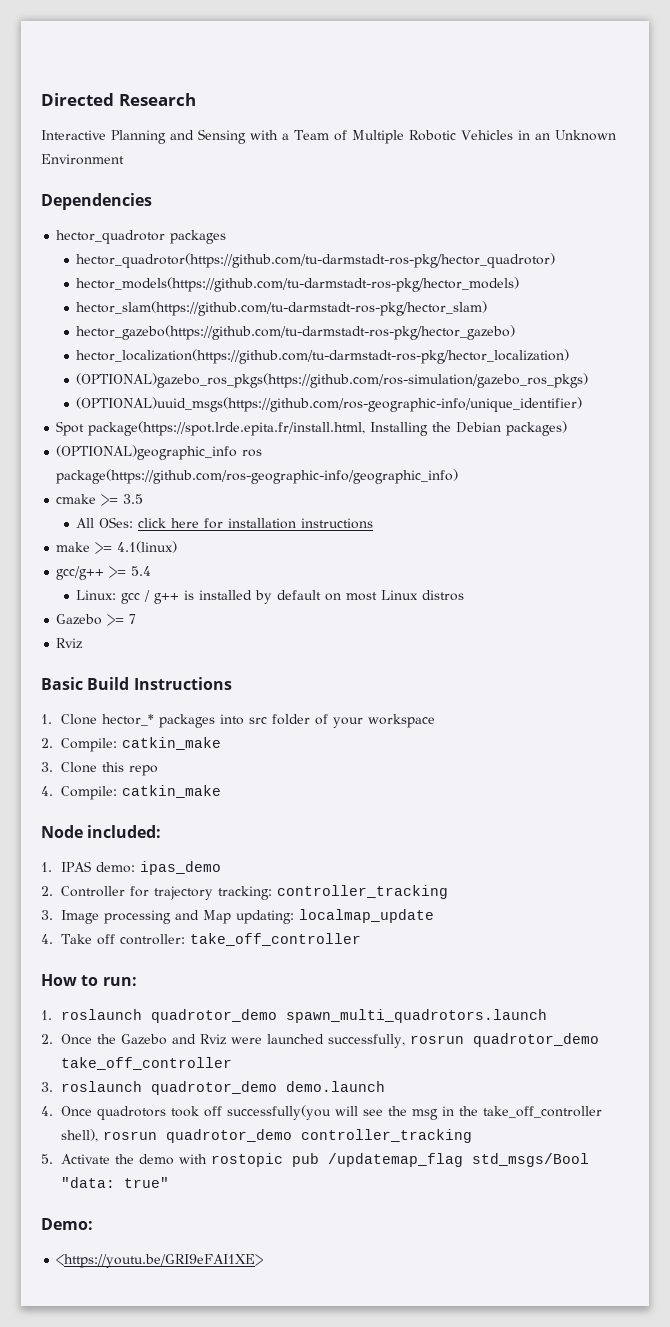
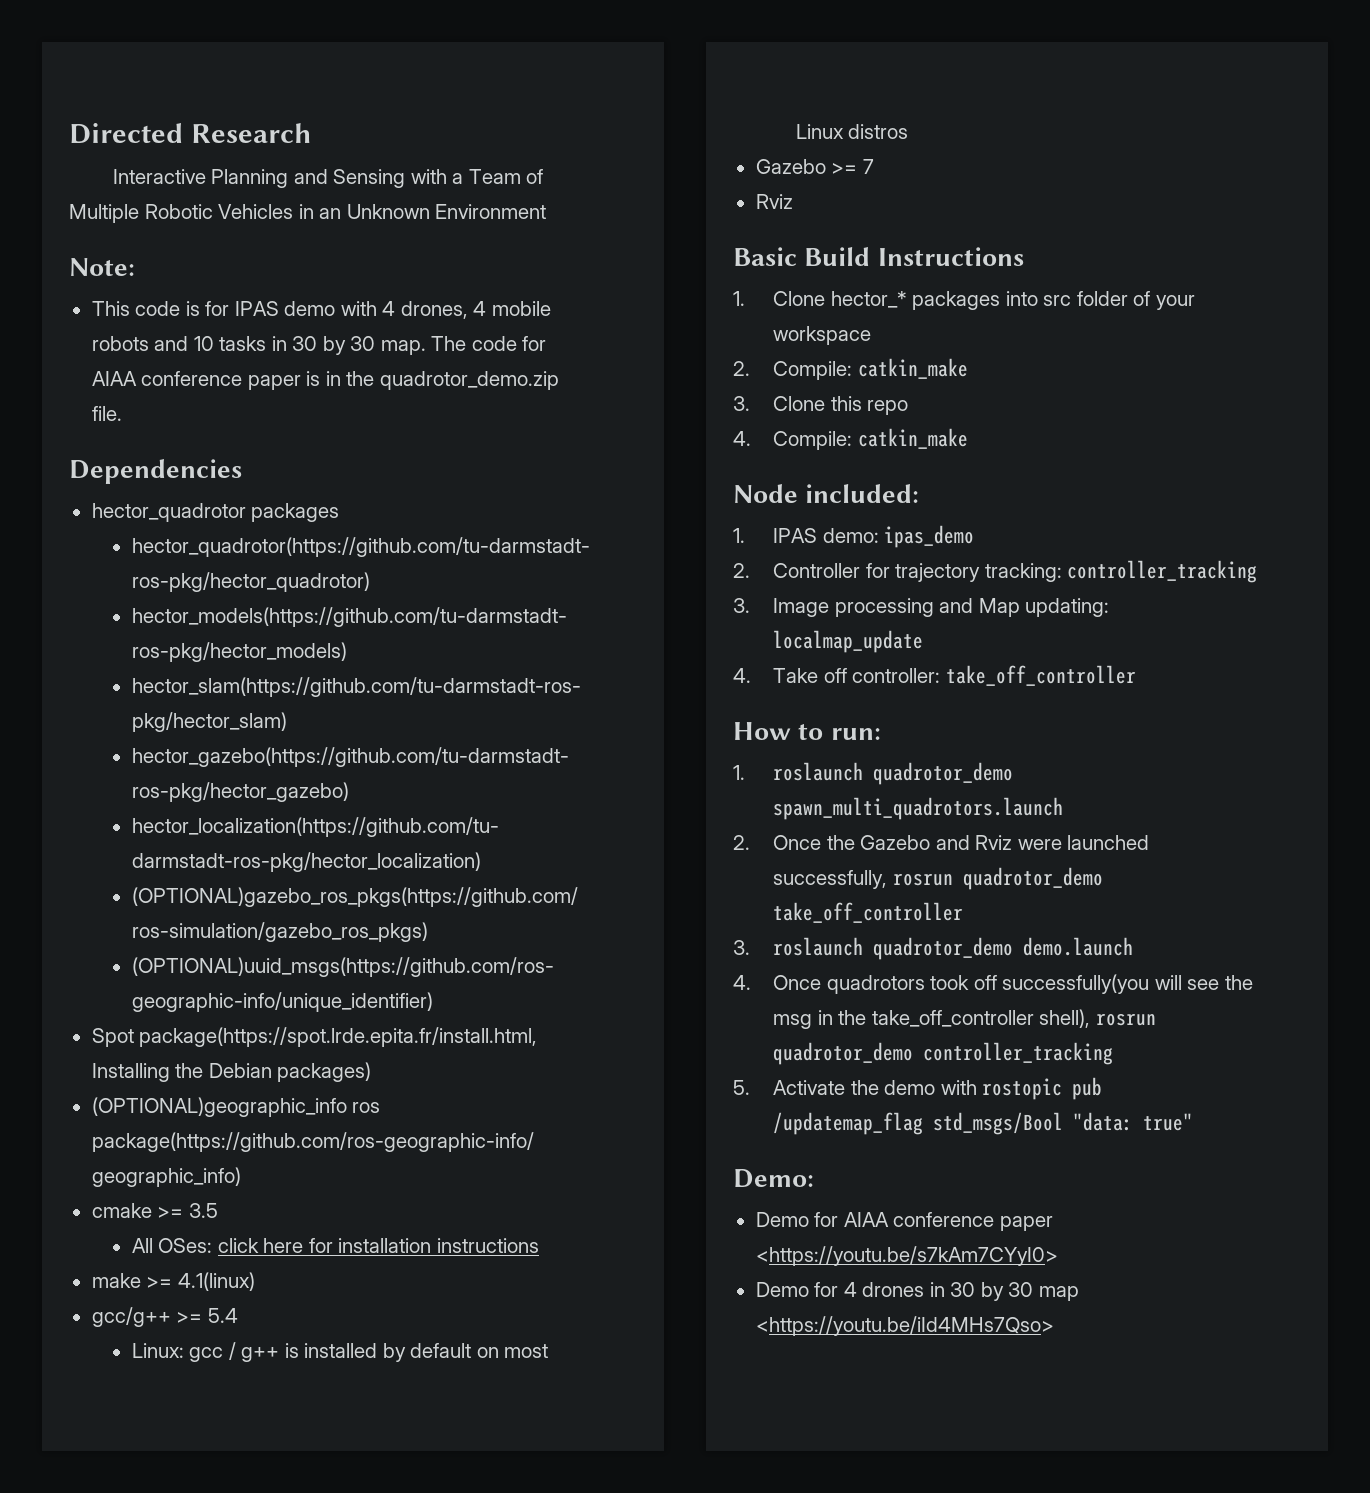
+ Note:
+ This code is for IPAS demo with 4 drones, 4 mobile robots and 10 tasks in 30 by 30 map. The code for AIAA conference paper is in the quadrotor_demo.zip file.
- <https://youtu.be/GRI9eFAI1XE>
+ Demo for AIAA conference paper <https://youtu.be/s7kAm7CYyI0>
+ Demo for 4 drones in 30 by 30 map <https://youtu.be/iId4MHs7Qso>

